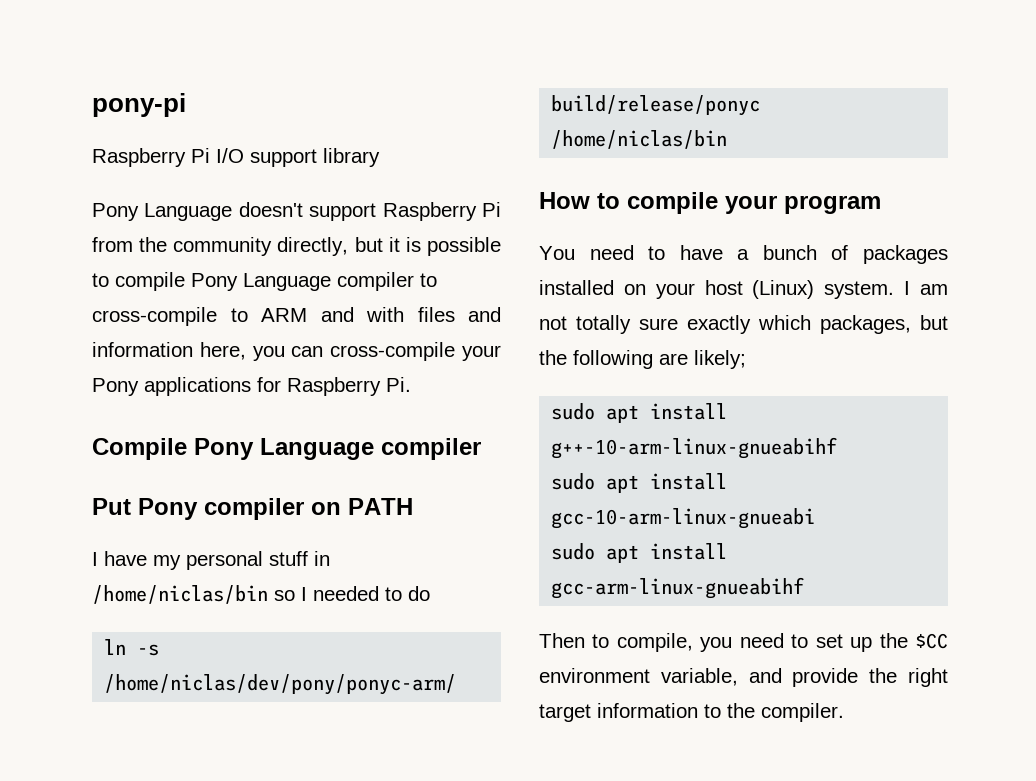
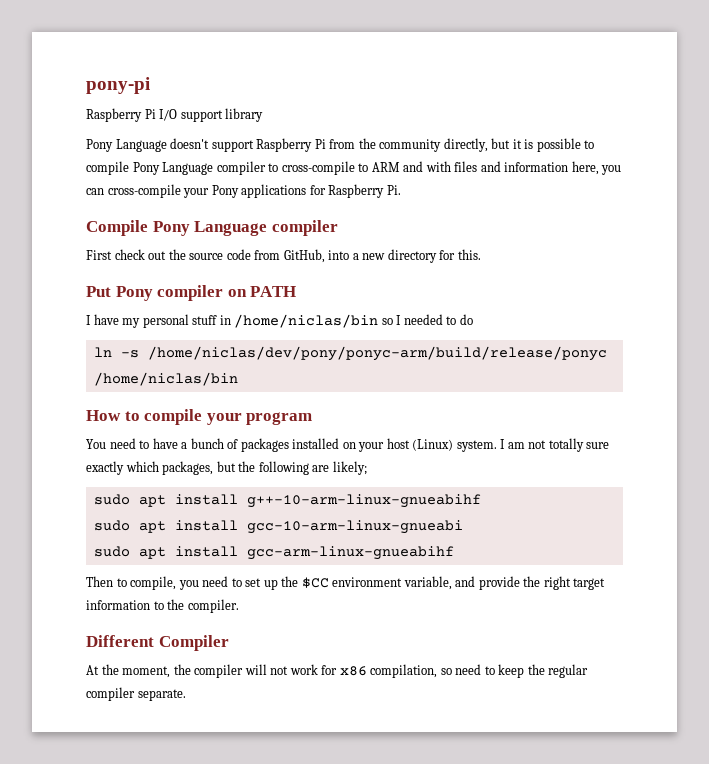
+ First check out the source code from GitHub, into a new directory for this.
+ Different Compiler
+ At the moment, the compiler will not work for x86 compilation, so need to keep the regular compiler separate.

